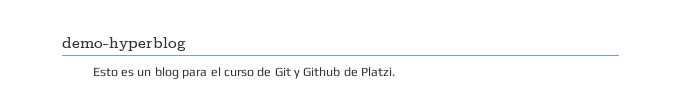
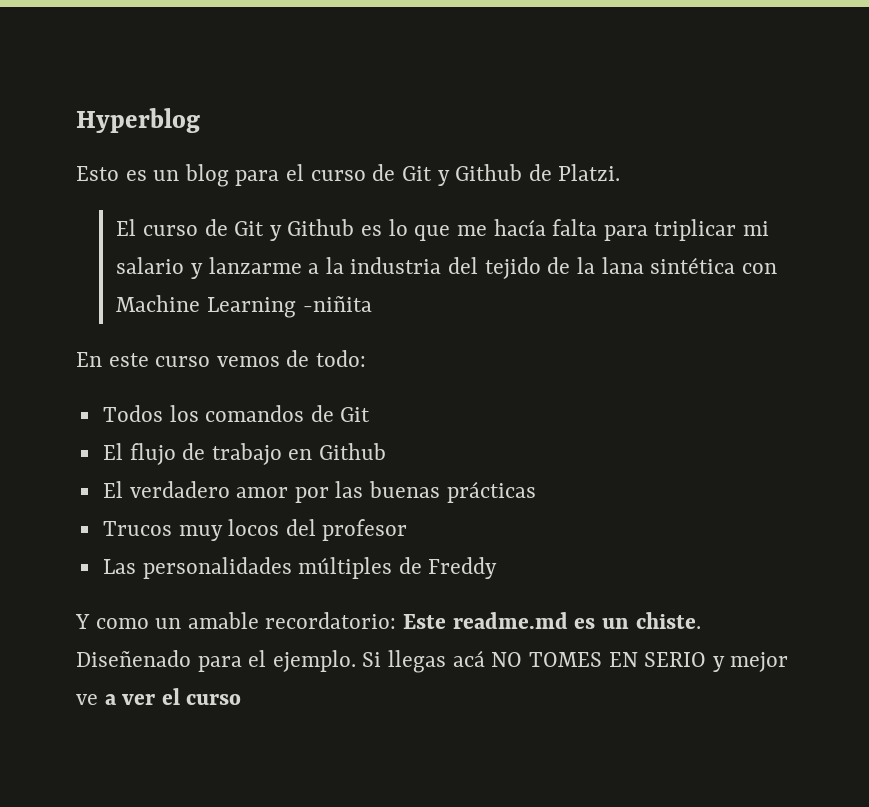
- demo-hyperblog
+ Hyperblog
+ El curso de Git y Github es lo que me hacía falta para triplicar mi salario y lanzarme a la industria del tejido de la lana sintética con Machine Learning -niñita
+ En este curso vemos de todo:
+ Todos los comandos de Git
+ El flujo de trabajo en Github
+ El verdadero amor por las buenas prácticas
+ Trucos muy locos del profesor
+ Las personalidades múltiples de Freddy
+ Y como un amable recordatorio: Este readme.md es un chiste. Diseñenado para el ejemplo. Si llegas acá NO TOMES EN SERIO y mejor ve a ver el curso

